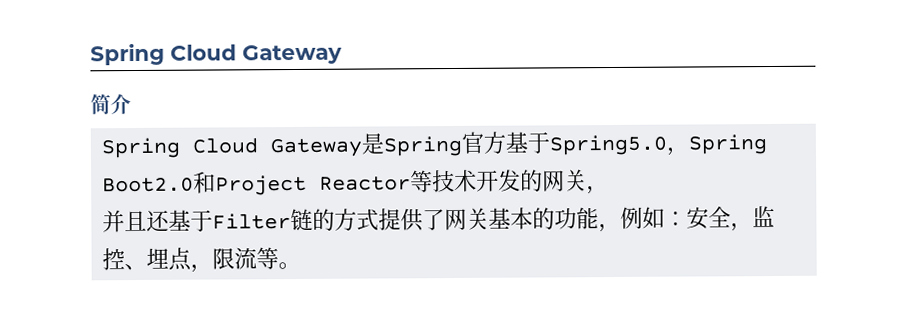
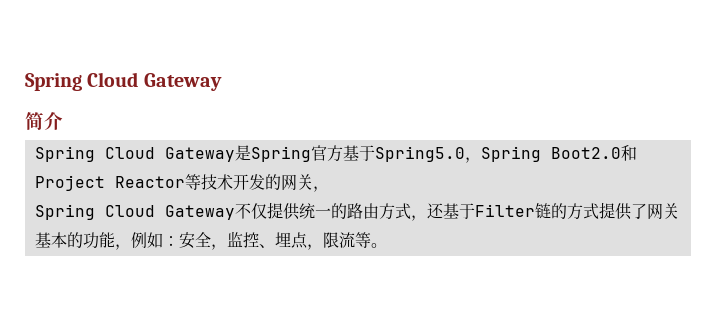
- 并且还基于Filter链的方式提供了网关基本的功能，例如：安全，监控、埋点，限流等。
+ Spring Cloud Gateway不仅提供统一的路由方式，还基于Filter链的方式提供了网关基本的功能，例如：安全，监控、埋点，限流等。

